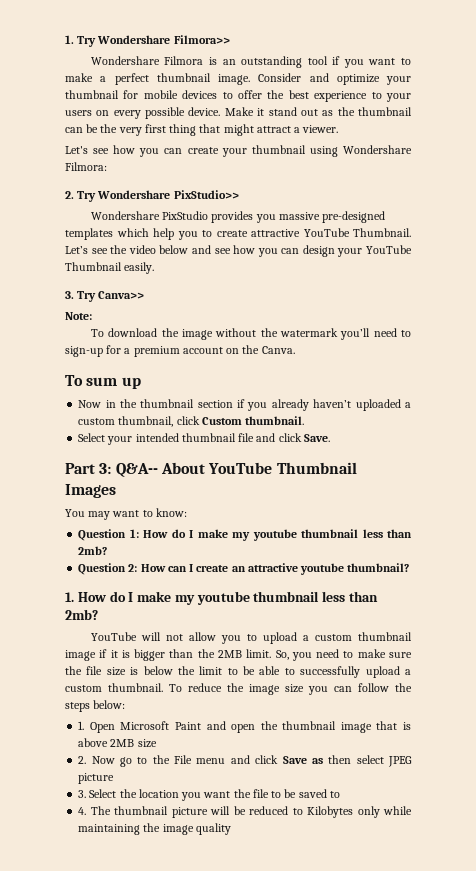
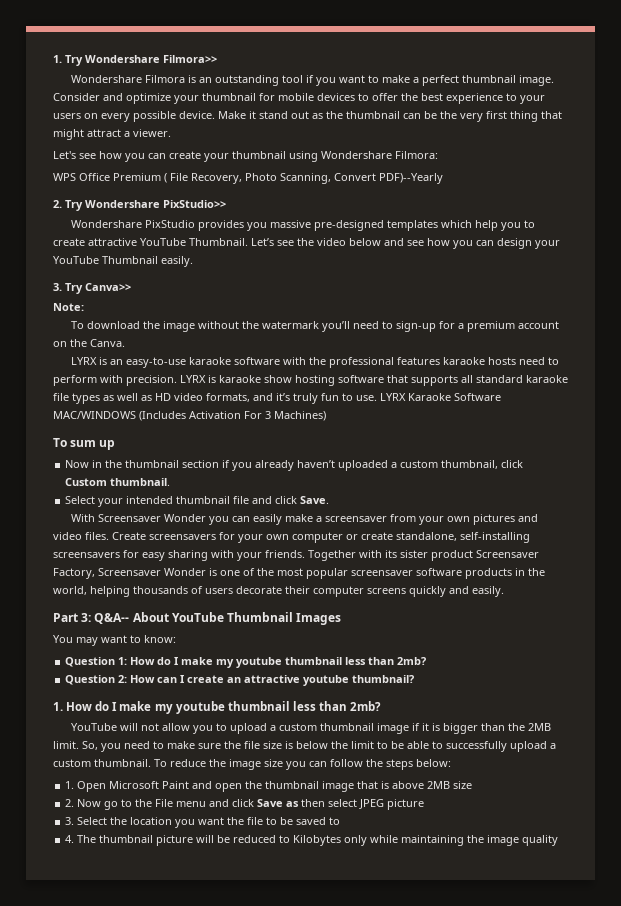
+ WPS Office Premium ( File Recovery, Photo Scanning, Convert PDF)--Yearly
+ LYRX is an easy-to-use karaoke software with the professional features karaoke hosts need to perform with precision. LYRX is karaoke show hosting software that supports all standard karaoke file types as well as HD video formats, and it’s truly fun to use. LYRX Karaoke Software MAC/WINDOWS (Includes Activation For 3 Machines)
+ With Screensaver Wonder you can easily make a screensaver from your own pictures and video files. Create screensavers for your own computer or create standalone, self-installing screensavers for easy sharing with your friends. Together with its sister product Screensaver Factory, Screensaver Wonder is one of the most popular screensaver software products in the world, helping thousands of users decorate their computer screens quickly and easily.

